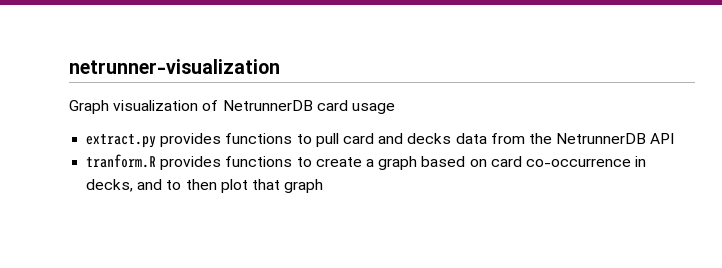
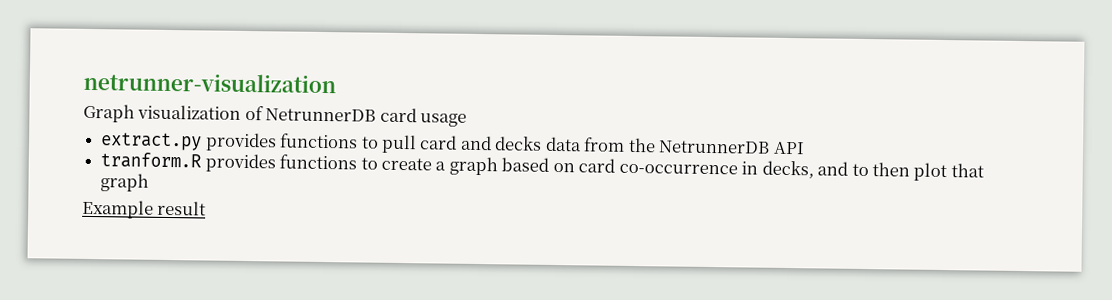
+ Example result

